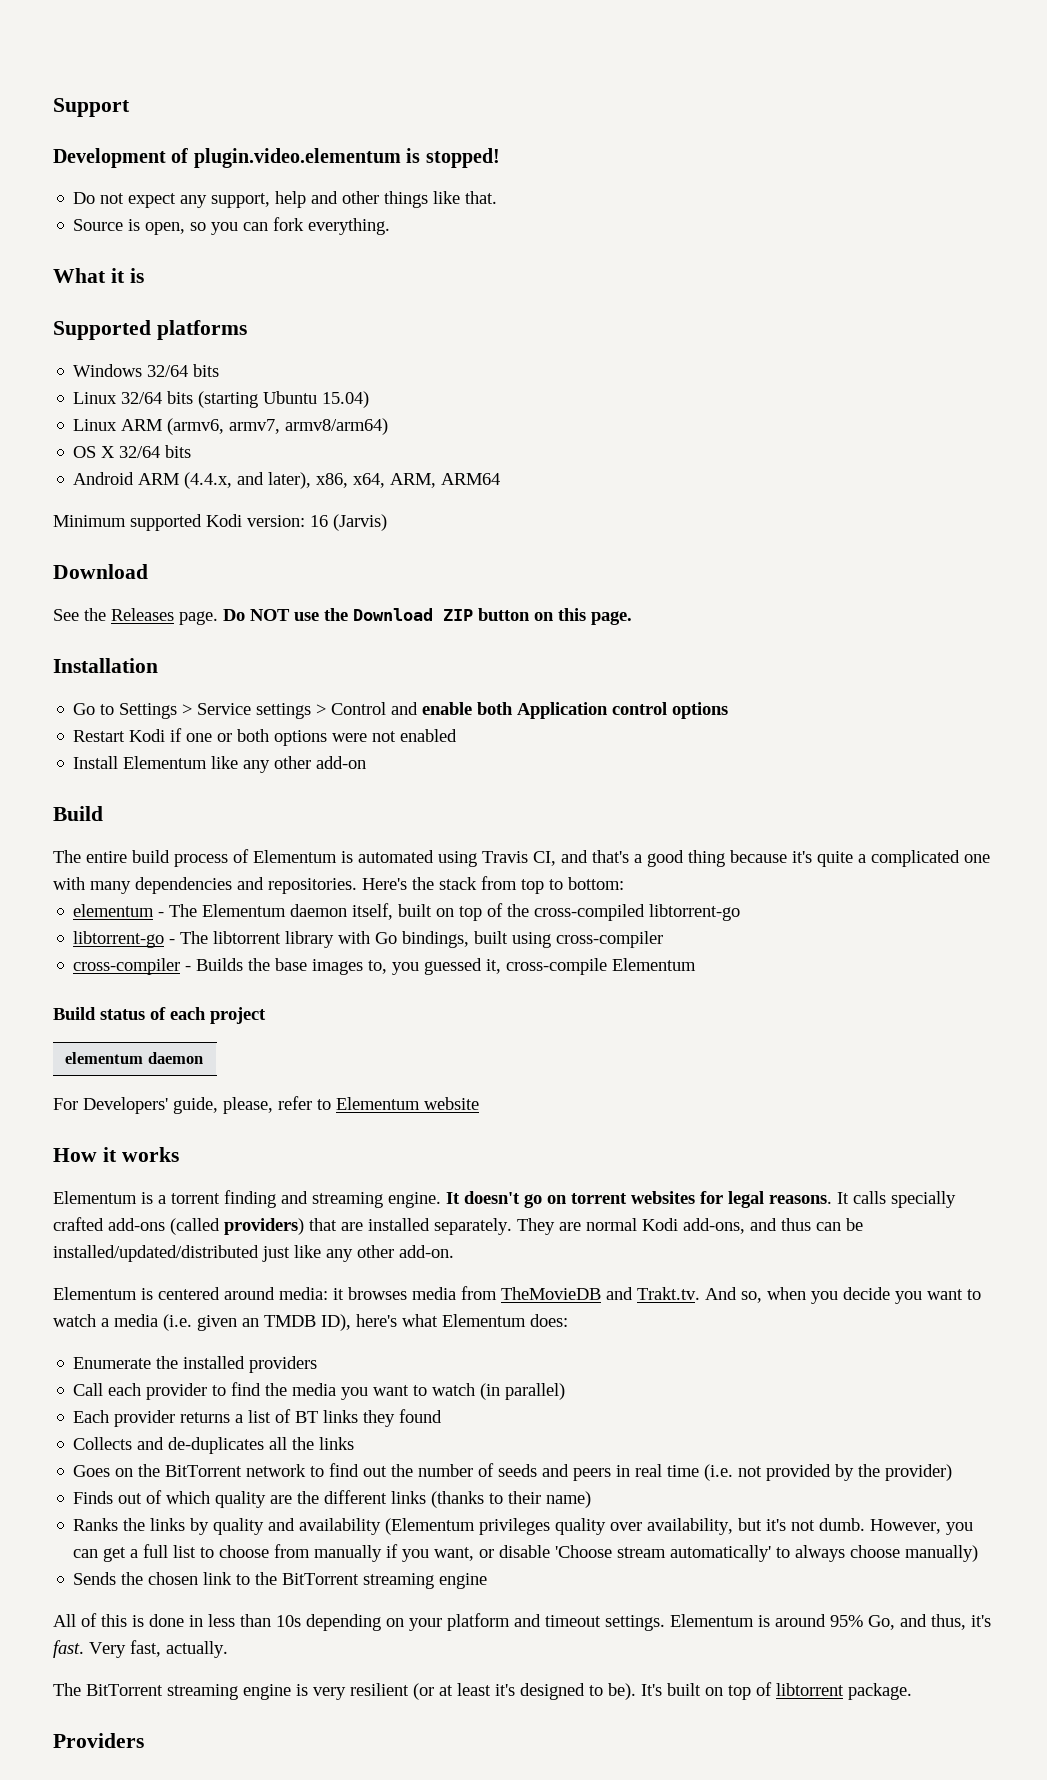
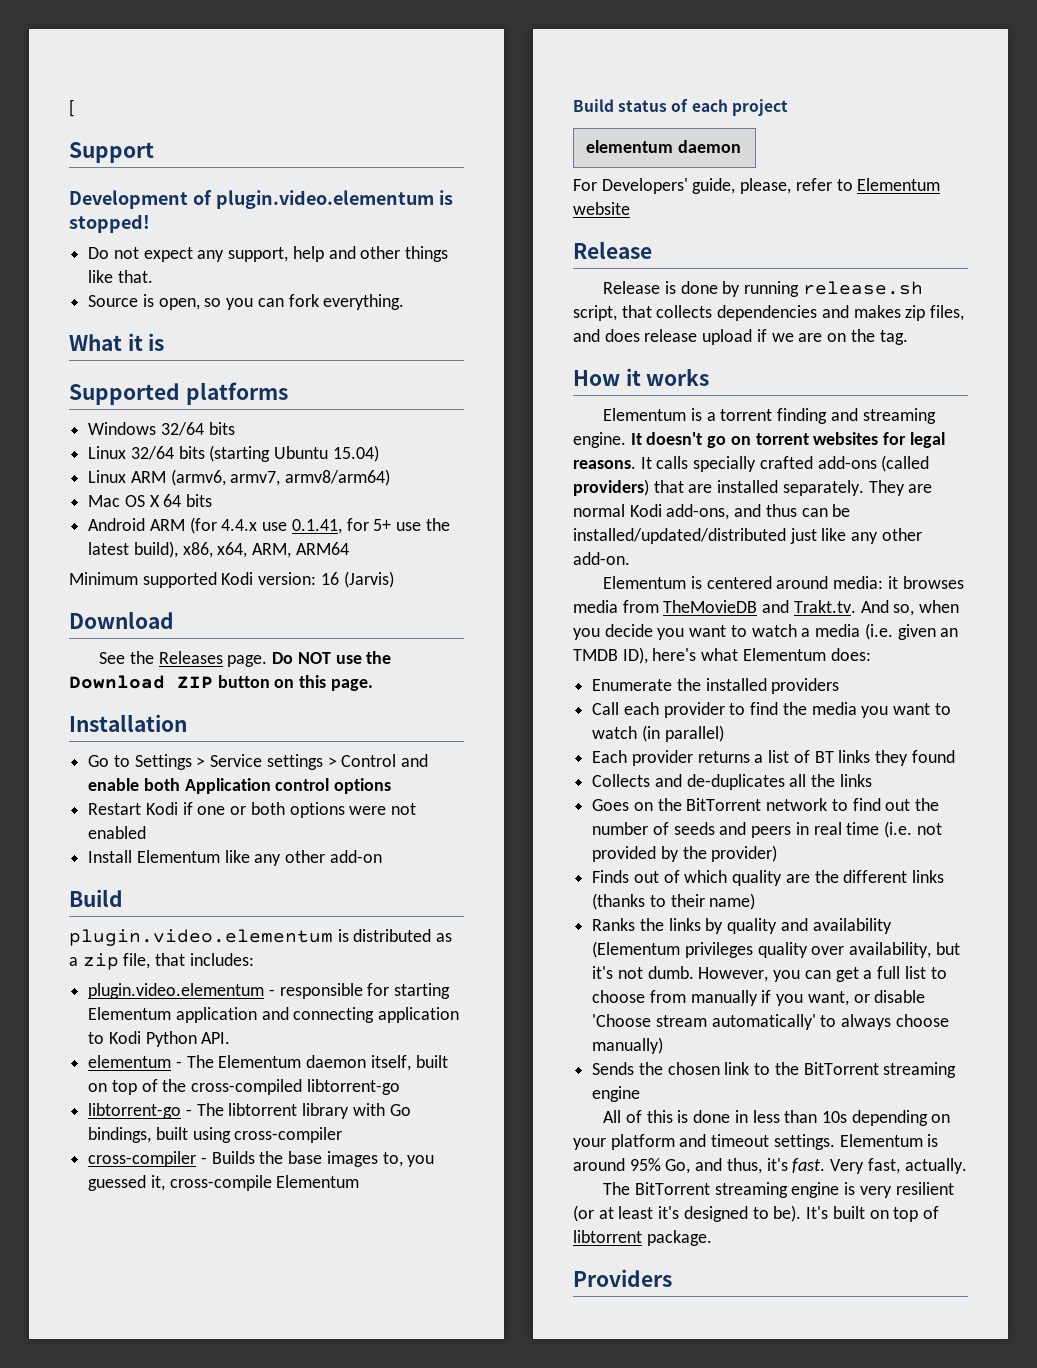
+ [
- OS X 32/64 bits
+ Mac OS X 64 bits
- Android ARM (4.4.x, and later), x86, x64, ARM, ARM64
+ Android ARM (for 4.4.x use 0.1.41, for 5+ use the latest build), x86, x64, ARM, ARM64
- The entire build process of Elementum is automated using Travis CI, and that's a good thing because it's quite a complicated one with many dependencies and repositories. Here's the stack from top to bottom:
+ plugin.video.elementum is distributed as a zip file, that includes:
+ plugin.video.elementum - responsible for starting Elementum application and connecting application to Kodi Python API.
  For Developers' guide, please, refer to Elementum website
+ Release
+ Release is done by running release.sh script, that collects dependencies and makes zip files, and does release upload if we are on the tag.

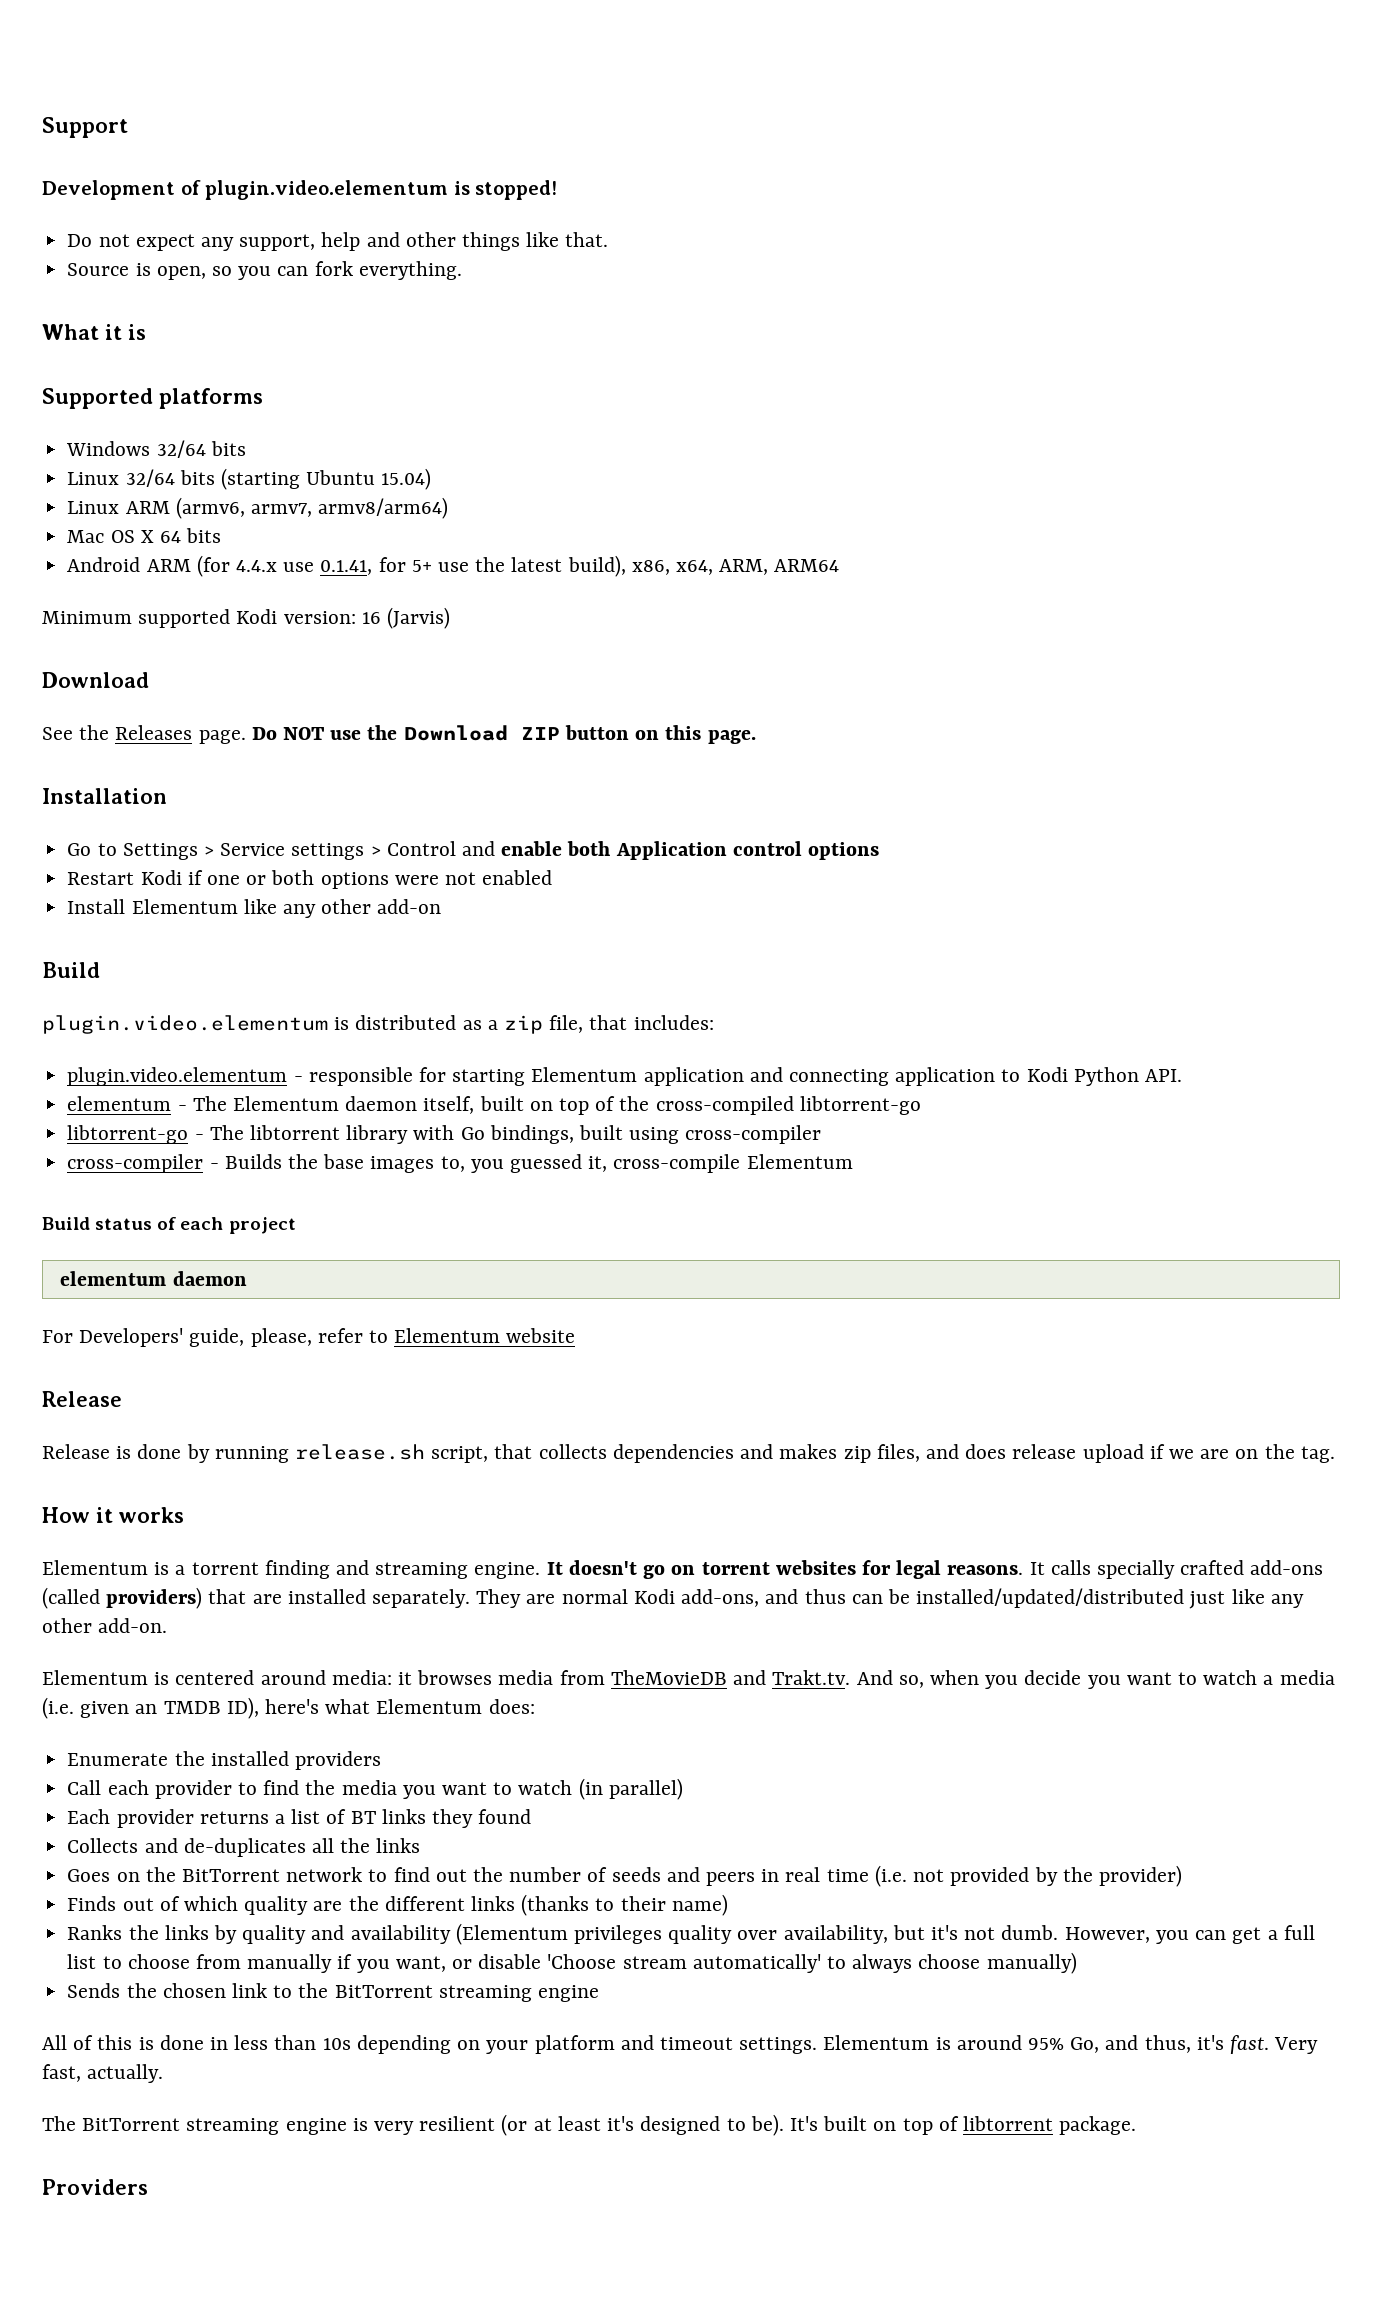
- [

